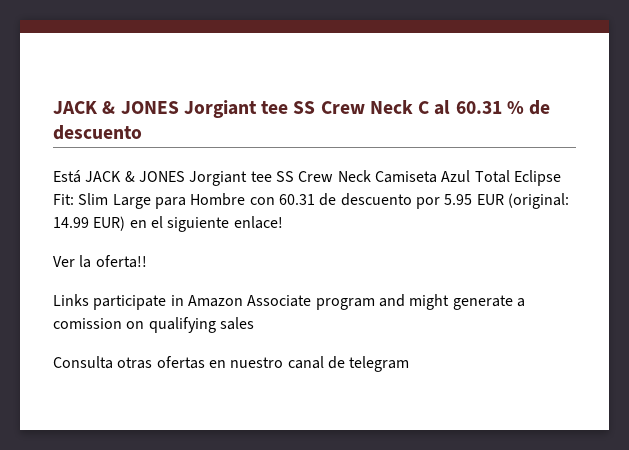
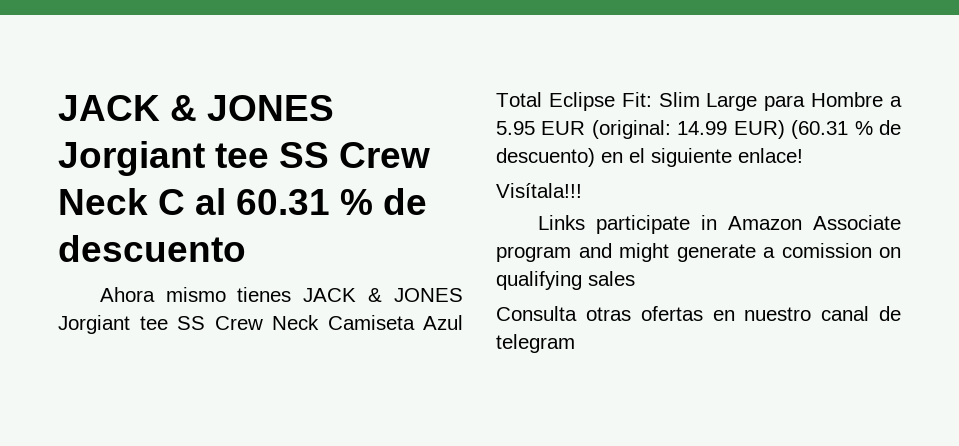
- Está JACK & JONES Jorgiant tee SS Crew Neck Camiseta Azul Total Eclipse Fit: Slim Large para Hombre con 60.31 de descuento por 5.95 EUR (original: 14.99 EUR) en el siguiente enlace!
+ Ahora mismo tienes JACK & JONES Jorgiant tee SS Crew Neck Camiseta Azul Total Eclipse Fit: Slim Large para Hombre a 5.95 EUR (original: 14.99 EUR) (60.31 % de descuento) en el siguiente enlace!
- Ver la oferta!!
+ Visítala!!!

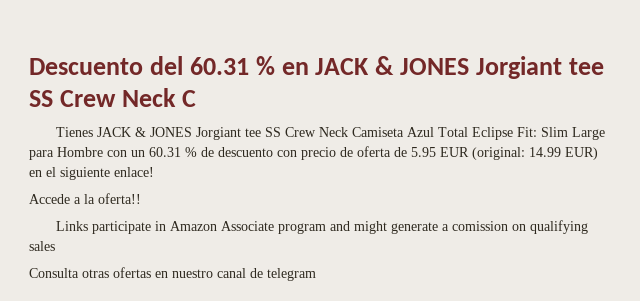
- JACK & JONES Jorgiant tee SS Crew Neck C al 60.31 % de descuento
- Ahora mismo tienes JACK & JONES Jorgiant tee SS Crew Neck Camiseta Azul Total Eclipse Fit: Slim Large para Hombre a 5.95 EUR (original: 14.99 EUR) (60.31 % de descuento) en el siguiente enlace!
+ Descuento del 60.31 % en JACK & JONES Jorgiant tee SS Crew Neck C
+ Tienes JACK & JONES Jorgiant tee SS Crew Neck Camiseta Azul Total Eclipse Fit: Slim Large para Hombre con un 60.31 % de descuento con precio de oferta de 5.95 EUR (original: 14.99 EUR) en el siguiente enlace!
- Visítala!!!
+ Accede a la oferta!!

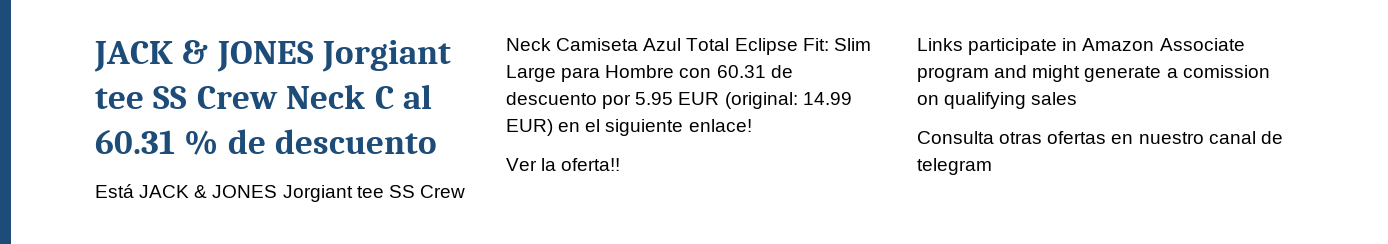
- Descuento del 60.31 % en JACK & JONES Jorgiant tee SS Crew Neck C
- Tienes JACK & JONES Jorgiant tee SS Crew Neck Camiseta Azul Total Eclipse Fit: Slim Large para Hombre con un 60.31 % de descuento con precio de oferta de 5.95 EUR (original: 14.99 EUR) en el siguiente enlace!
+ JACK & JONES Jorgiant tee SS Crew Neck C al 60.31 % de descuento
+ Está JACK & JONES Jorgiant tee SS Crew Neck Camiseta Azul Total Eclipse Fit: Slim Large para Hombre con 60.31 de descuento por 5.95 EUR (original: 14.99 EUR) en el siguiente enlace!
- Accede a la oferta!!
+ Ver la oferta!!

